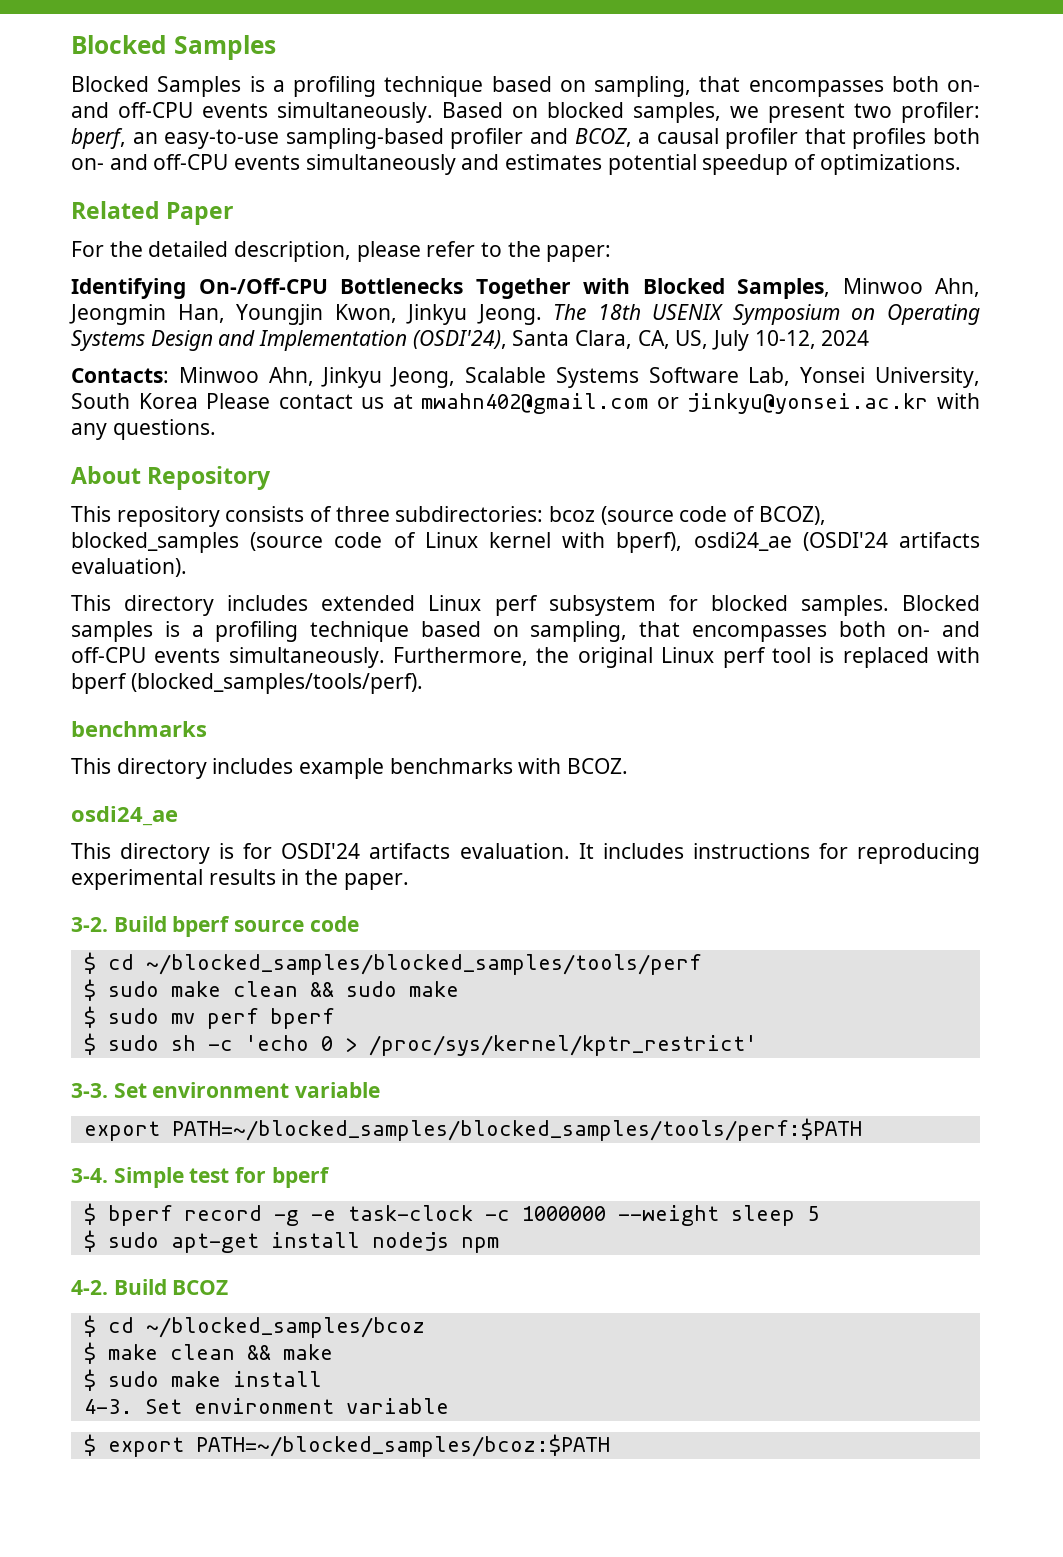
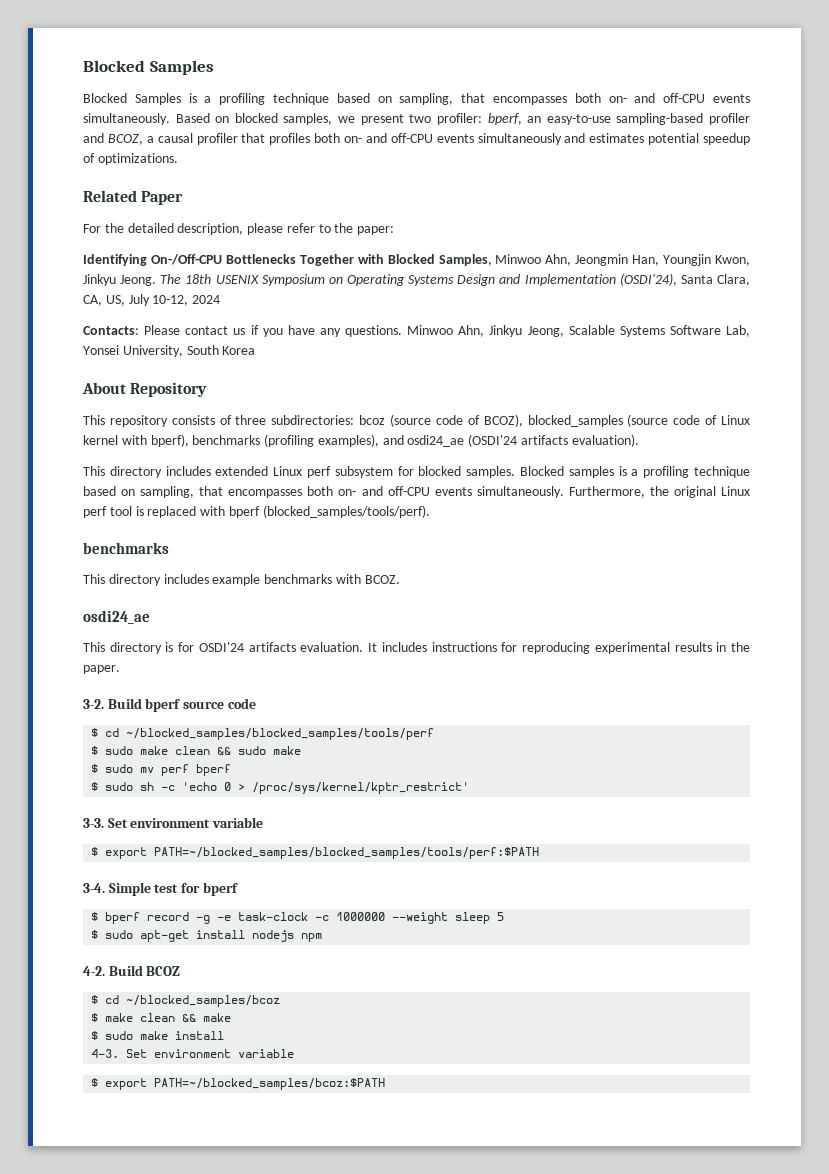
- Contacts: Minwoo Ahn, Jinkyu Jeong, Scalable Systems Software Lab, Yonsei University, South Korea Please contact us at mwahn402@gmail.com or jinkyu@yonsei.ac.kr with any questions.
+ Contacts: Please contact us if you have any questions. Minwoo Ahn, Jinkyu Jeong, Scalable Systems Software Lab, Yonsei University, South Korea
- This repository consists of three subdirectories: bcoz (source code of BCOZ), blocked_samples (source code of Linux kernel with bperf), osdi24_ae (OSDI'24 artifacts evaluation).
+ This repository consists of three subdirectories: bcoz (source code of BCOZ), blocked_samples (source code of Linux kernel with bperf), benchmarks (profiling examples), and osdi24_ae (OSDI'24 artifacts evaluation).
- export PATH=~/blocked_samples/blocked_samples/tools/perf:$PATH
+ $ export PATH=~/blocked_samples/blocked_samples/tools/perf:$PATH

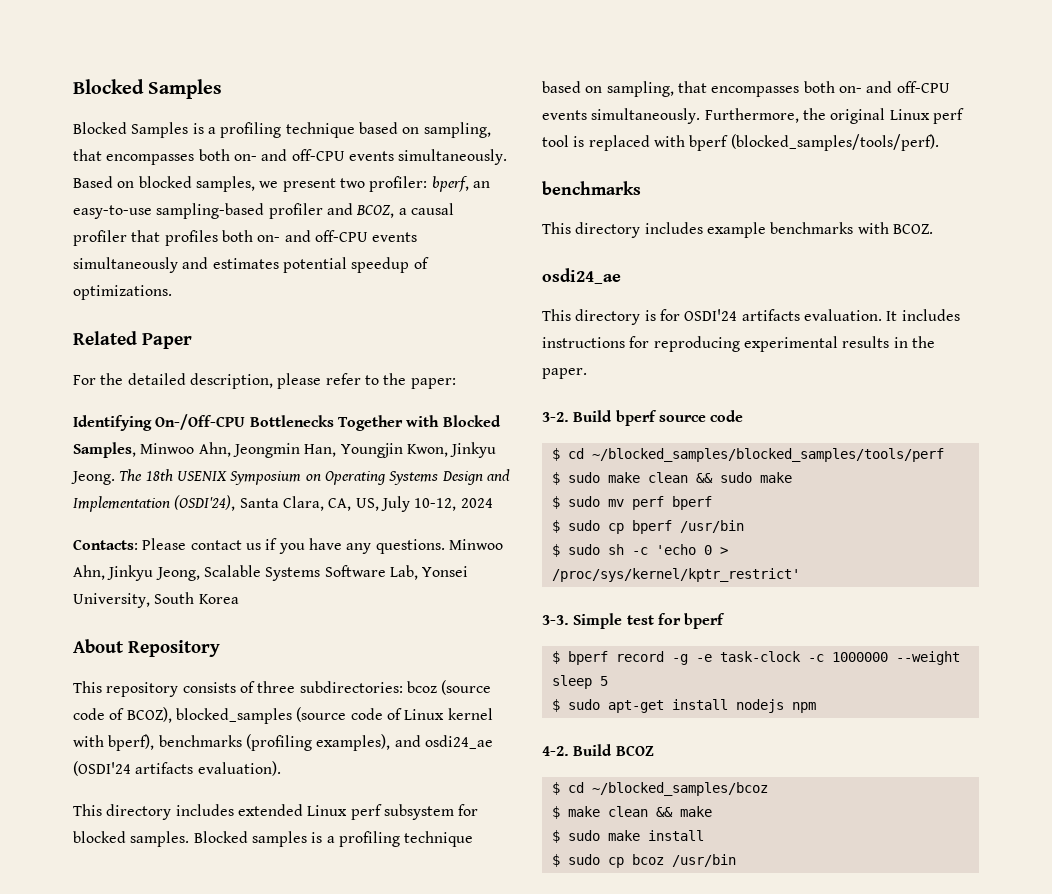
+ $ sudo cp bperf /usr/bin
- 3-3. Set environment variable
- $ export PATH=~/blocked_samples/blocked_samples/tools/perf:$PATH
- 3-4.
+ 3-3.
- 4-3. Set environment variable
- $ export PATH=~/blocked_samples/bcoz:$PATH
+ $ sudo cp bcoz /usr/bin

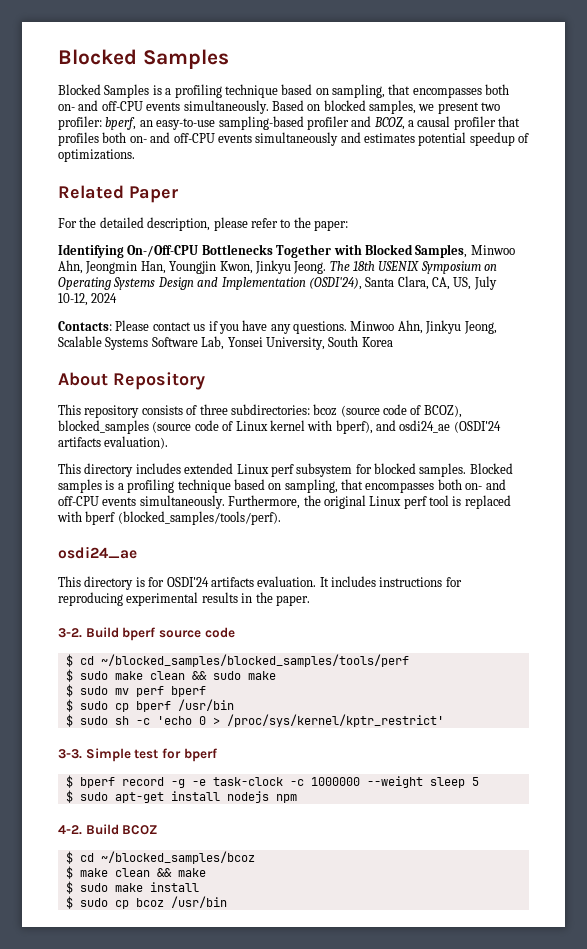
- This repository consists of three subdirectories: bcoz (source code of BCOZ), blocked_samples (source code of Linux kernel with bperf), benchmarks (profiling examples), and osdi24_ae (OSDI'24 artifacts evaluation).
+ This repository consists of three subdirectories: bcoz (source code of BCOZ), blocked_samples (source code of Linux kernel with bperf), and osdi24_ae (OSDI'24 artifacts evaluation).
  Furthermore, the original Linux perf tool is replaced with bperf (blocked_samples/tools/perf).
- benchmarks
- This directory includes example benchmarks with BCOZ.

